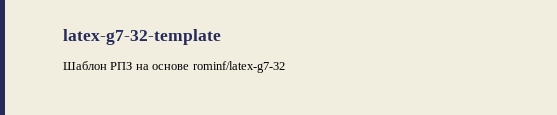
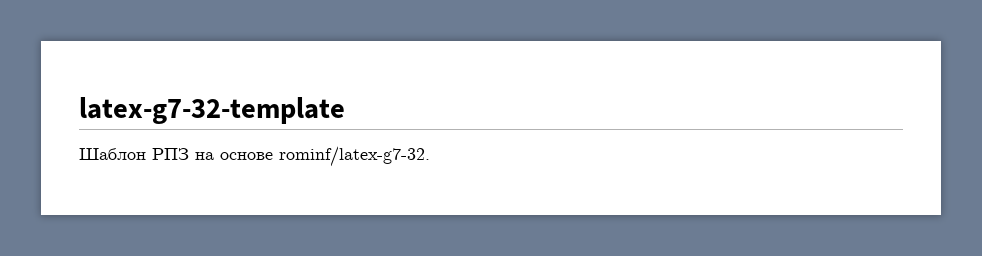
- Шаблон РПЗ на основе rominf/latex-g7-32
+ Шаблон РПЗ на основе rominf/latex-g7-32.

